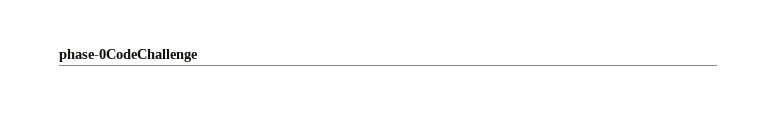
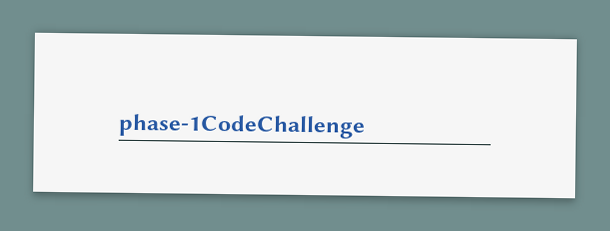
- phase-0CodeChallenge
+ phase-1CodeChallenge

